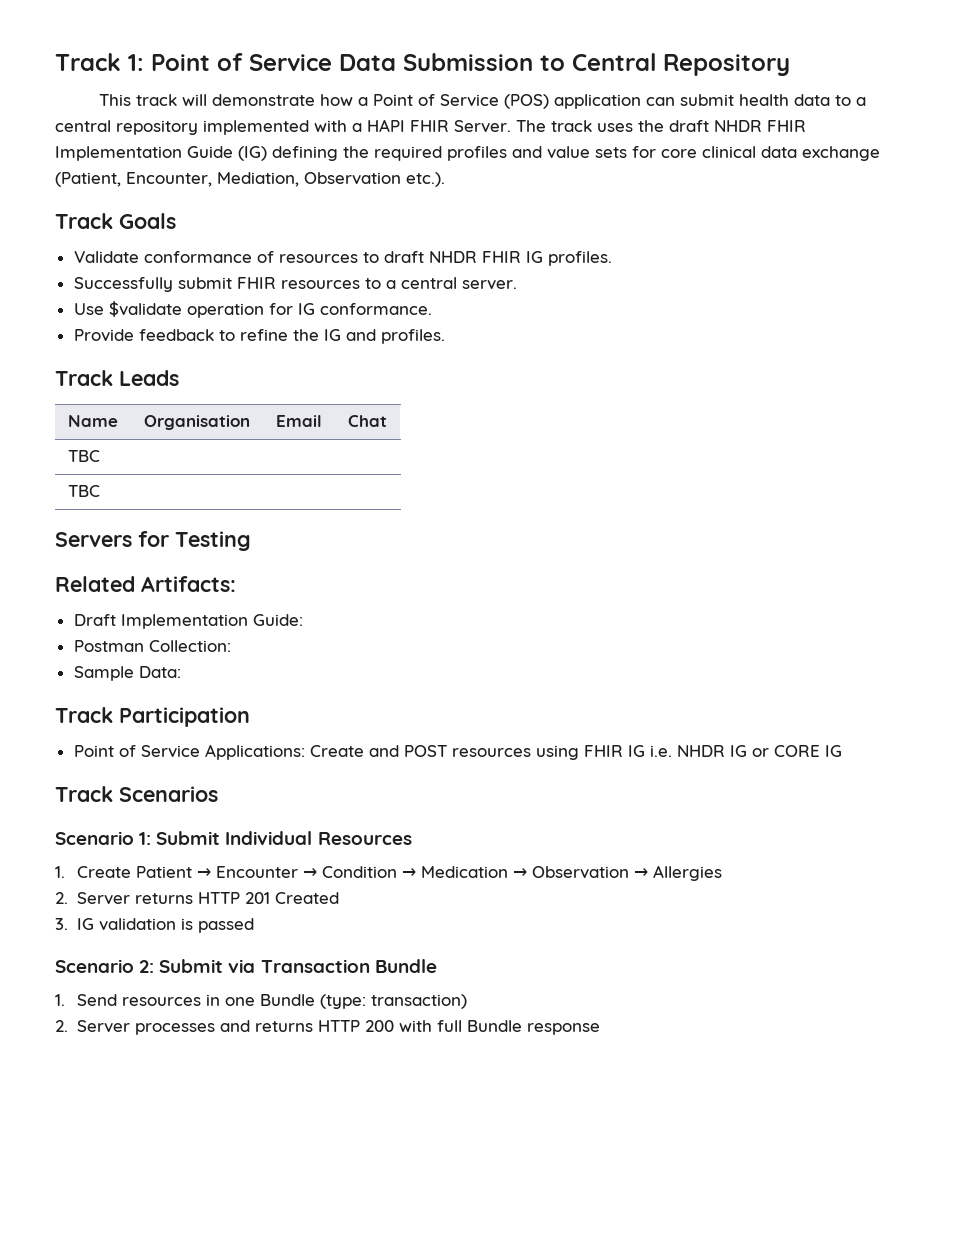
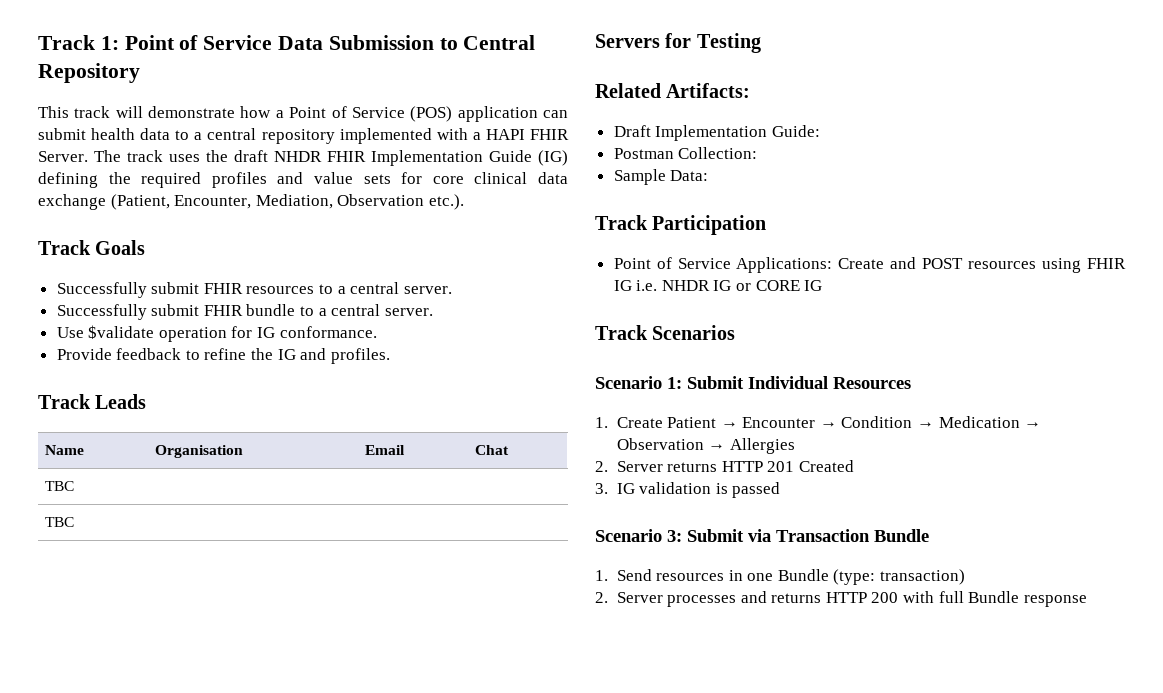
- Validate conformance of resources to draft NHDR FHIR IG profiles.
  Successfully submit FHIR resources to a central server.
+ Successfully submit FHIR bundle to a central server.
- Scenario 2: Submit via Transaction Bundle
+ Scenario 3: Submit via Transaction Bundle

